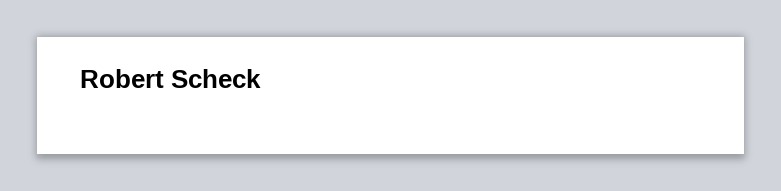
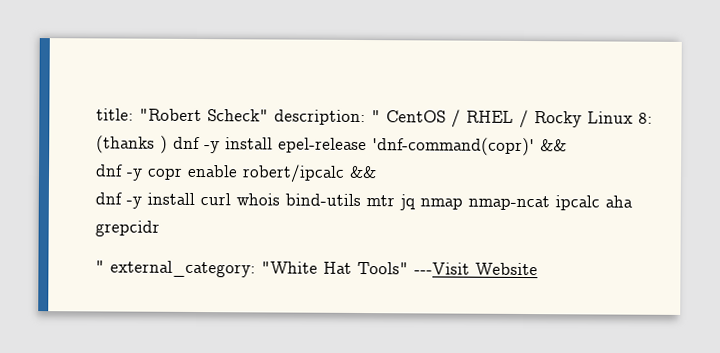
- Robert Scheck
+ title: "Robert Scheck" description: " CentOS / RHEL / Rocky Linux 8: (thanks ) dnf -y install epel-release 'dnf-command(copr)' &&
+ dnf -y copr enable robert/ipcalc &&
+ dnf -y install curl whois bind-utils mtr jq nmap nmap-ncat ipcalc aha grepcidr
+ " external_category: "White Hat Tools" ---Visit Website

